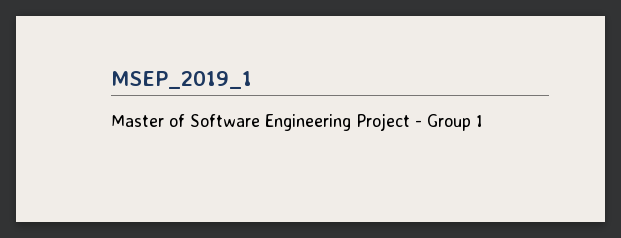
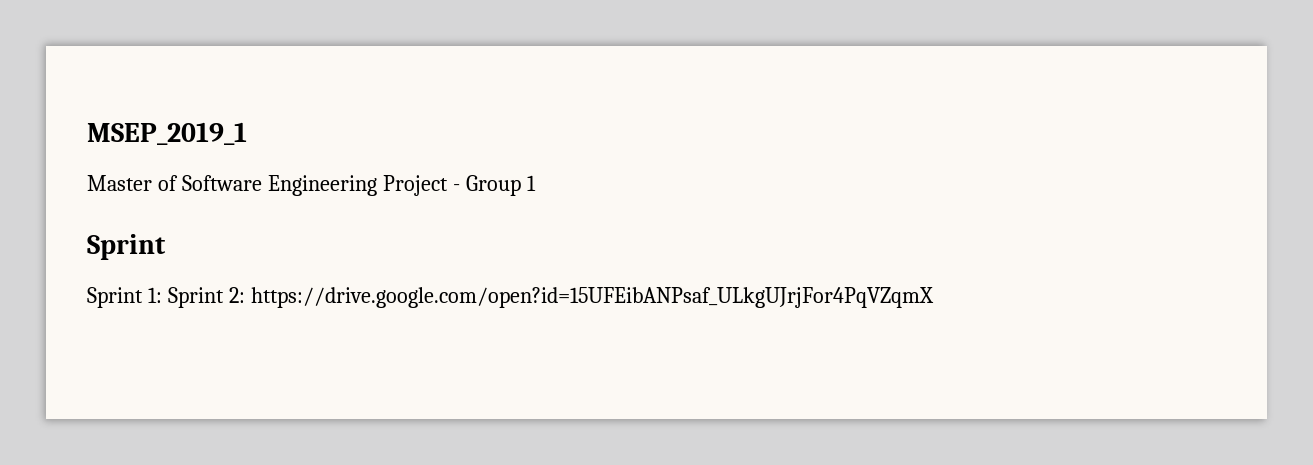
  Master of Software Engineering Project - Group 1
+ Sprint
+ Sprint 1: Sprint 2: https://drive.google.com/open?id=15UFEibANPsaf_ULkgUJrjFor4PqVZqmX

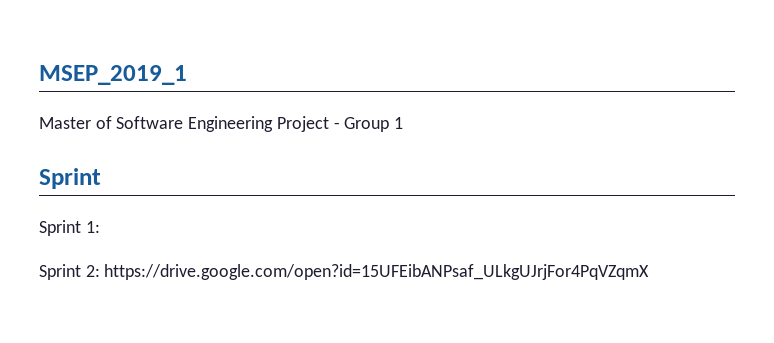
- Sprint 1: Sprint 2: https://drive.google.com/open?id=15UFEibANPsaf_ULkgUJrjFor4PqVZqmX
+ Sprint 1:
+ Sprint 2: https://drive.google.com/open?id=15UFEibANPsaf_ULkgUJrjFor4PqVZqmX

